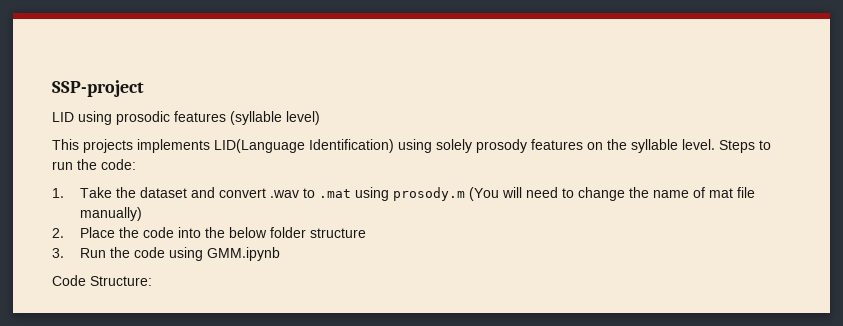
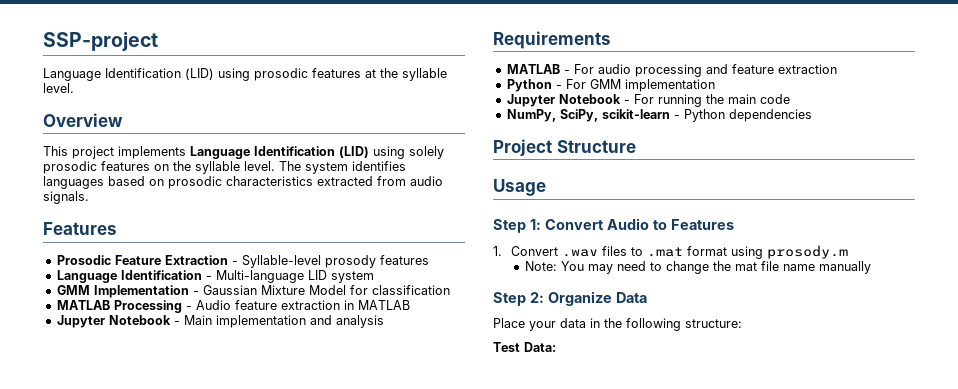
- LID using prosodic features (syllable level)
- This projects implements LID(Language Identification) using solely prosody features on the syllable level.
+ Language Identification (LID) using prosodic features at the syllable level.
+ Overview
+ This project implements Language Identification (LID) using solely prosodic features on the syllable level.
- Steps to run the code:
- 1. Take the dataset and convert .wav to .mat using prosody.m (You will need to change the name of mat file manually)
- 2. Place the code into the below folder structure
- 3. Run the code using GMM.ipynb
- Code Structure:
+ The system identifies languages based on prosodic characteristics extracted from audio signals.
+ Features
+ Prosodic Feature Extraction - Syllable-level prosody features
+ Language Identification - Multi-language LID system
+ GMM Implementation - Gaussian Mixture Model for classification
+ MATLAB Processing - Audio feature extraction in MATLAB
+ Jupyter Notebook - Main implementation and analysis
+ Requirements
+ MATLAB - For audio processing and feature extraction
+ Python - For GMM implementation
+ Jupyter Notebook - For running the main code
+ NumPy, SciPy, scikit-learn - Python dependencies
+ Project Structure
+ Usage
+ Step 1: Convert Audio to Features
+ 1. Convert .wav files to .mat format using prosody.m
+ Note: You may need to change the mat file name manually
+ Step 2: Organize Data
+ Place your data in the following structure:
+ Test Data:

